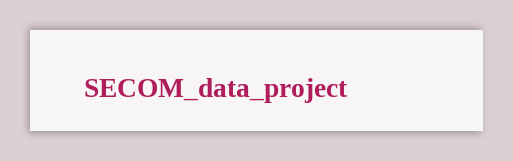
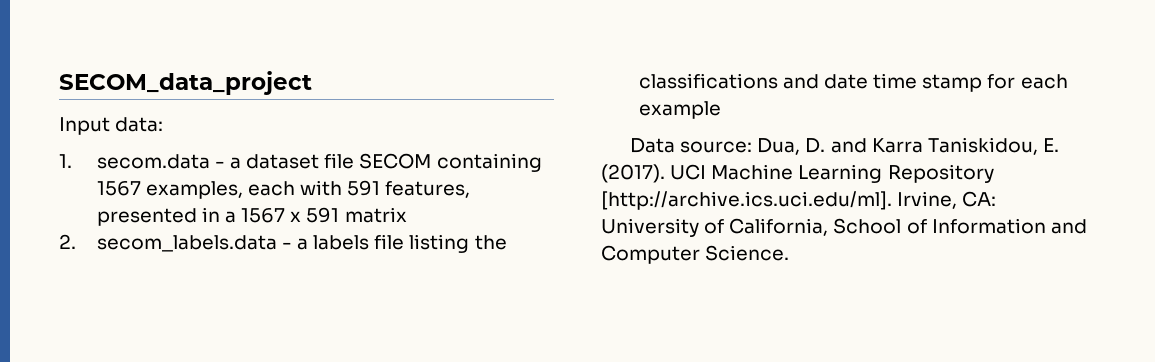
+ Input data:
+ 1. secom.data - a dataset file SECOM containing 1567 examples, each with 591 features, presented in a 1567 x 591 matrix
+ 2. secom_labels.data - a labels file listing the classifications and date time stamp for each example
+ Data source: Dua, D. and Karra Taniskidou, E. (2017). UCI Machine Learning Repository [http://archive.ics.uci.edu/ml]. Irvine, CA: University of California, School of Information and Computer Science.

